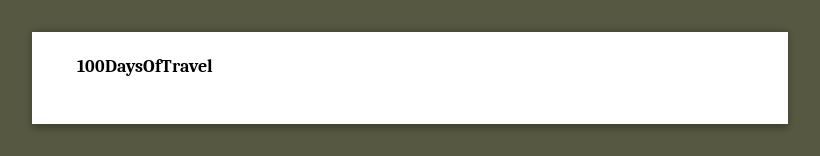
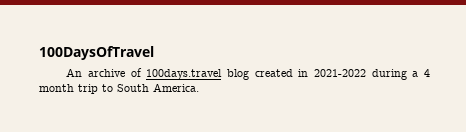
+ An archive of 100days.travel blog created in 2021-2022 during a 4 month trip to South America.

